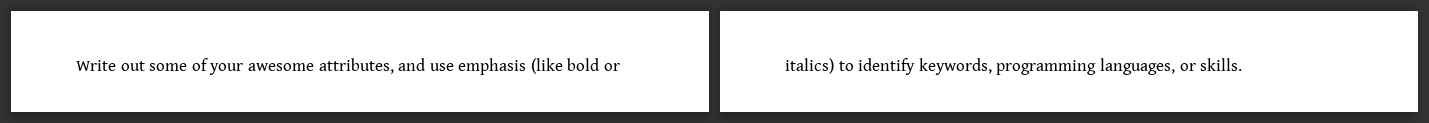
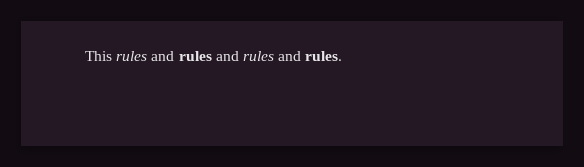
- Write out some of your awesome attributes, and use emphasis (like bold or italics) to identify keywords, programming languages, or skills.
+ This rules and rules and rules and rules.

